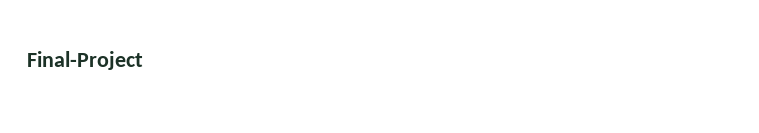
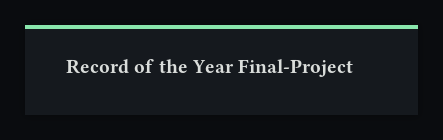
- Final-Project
+ Record of the Year Final-Project

